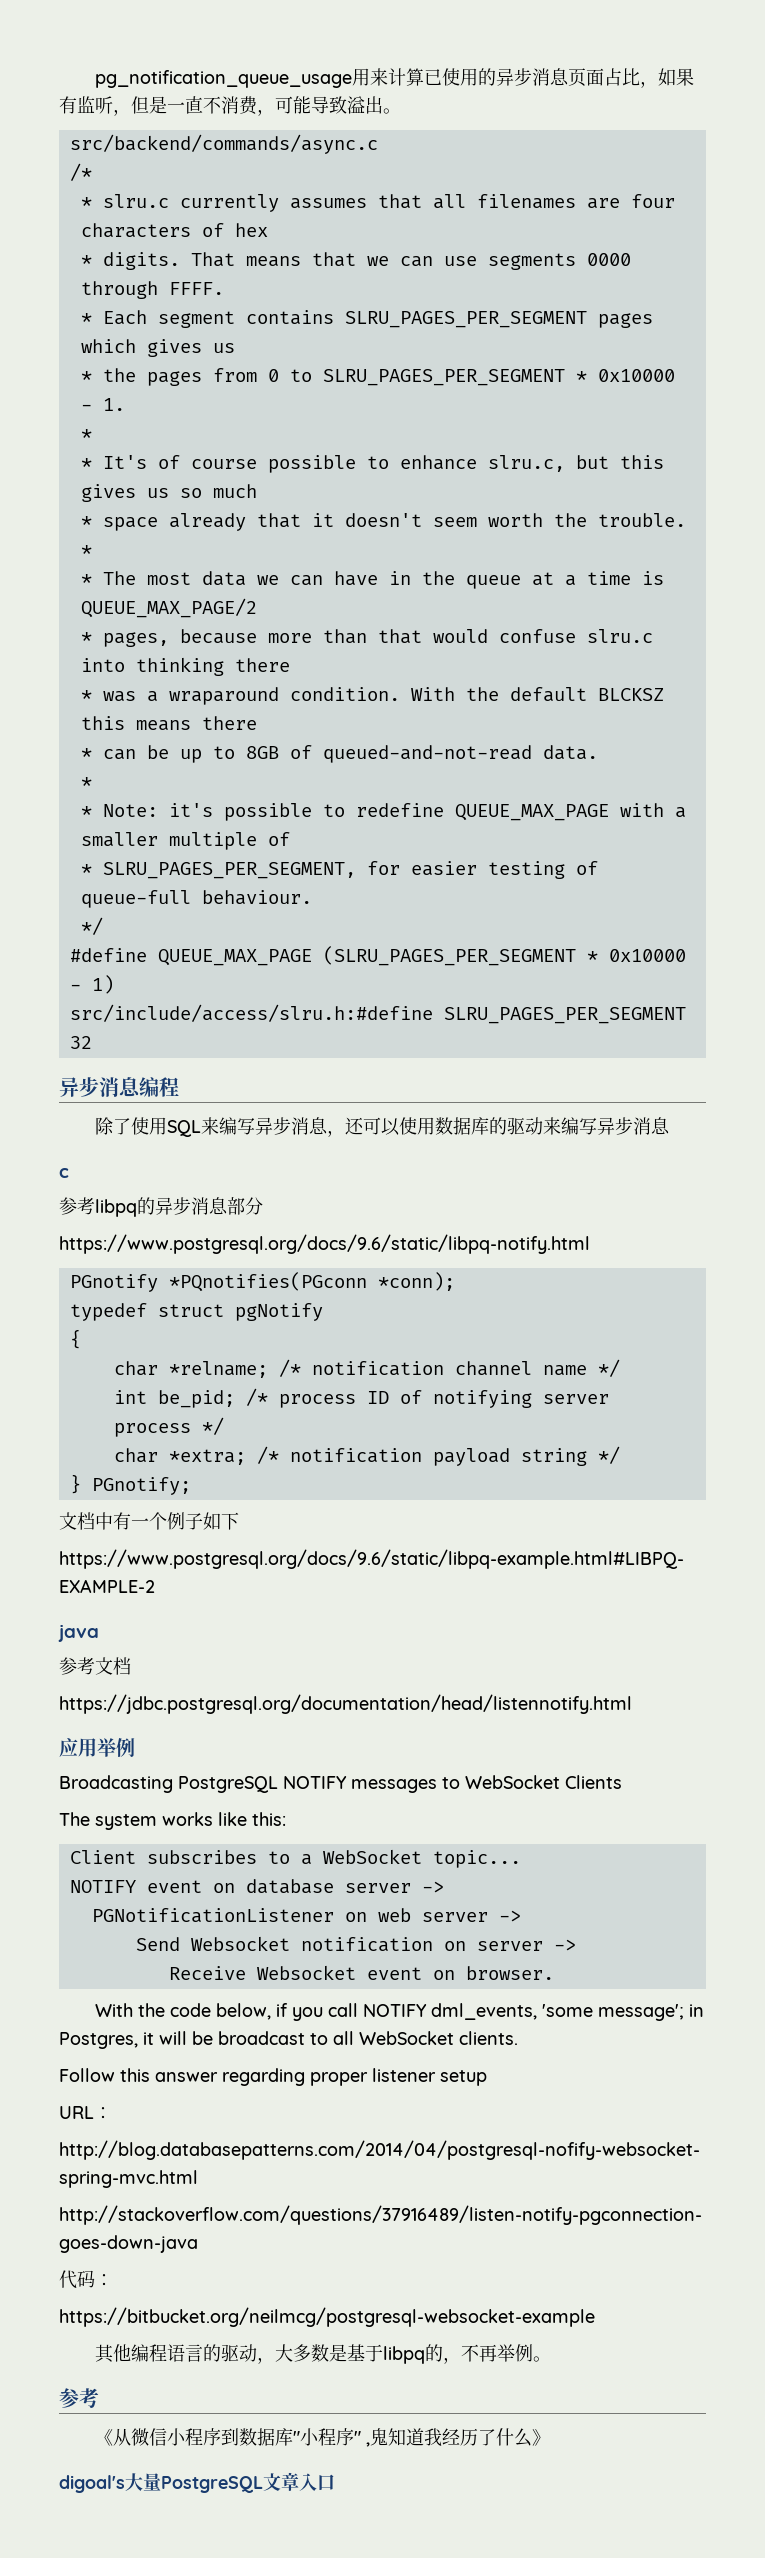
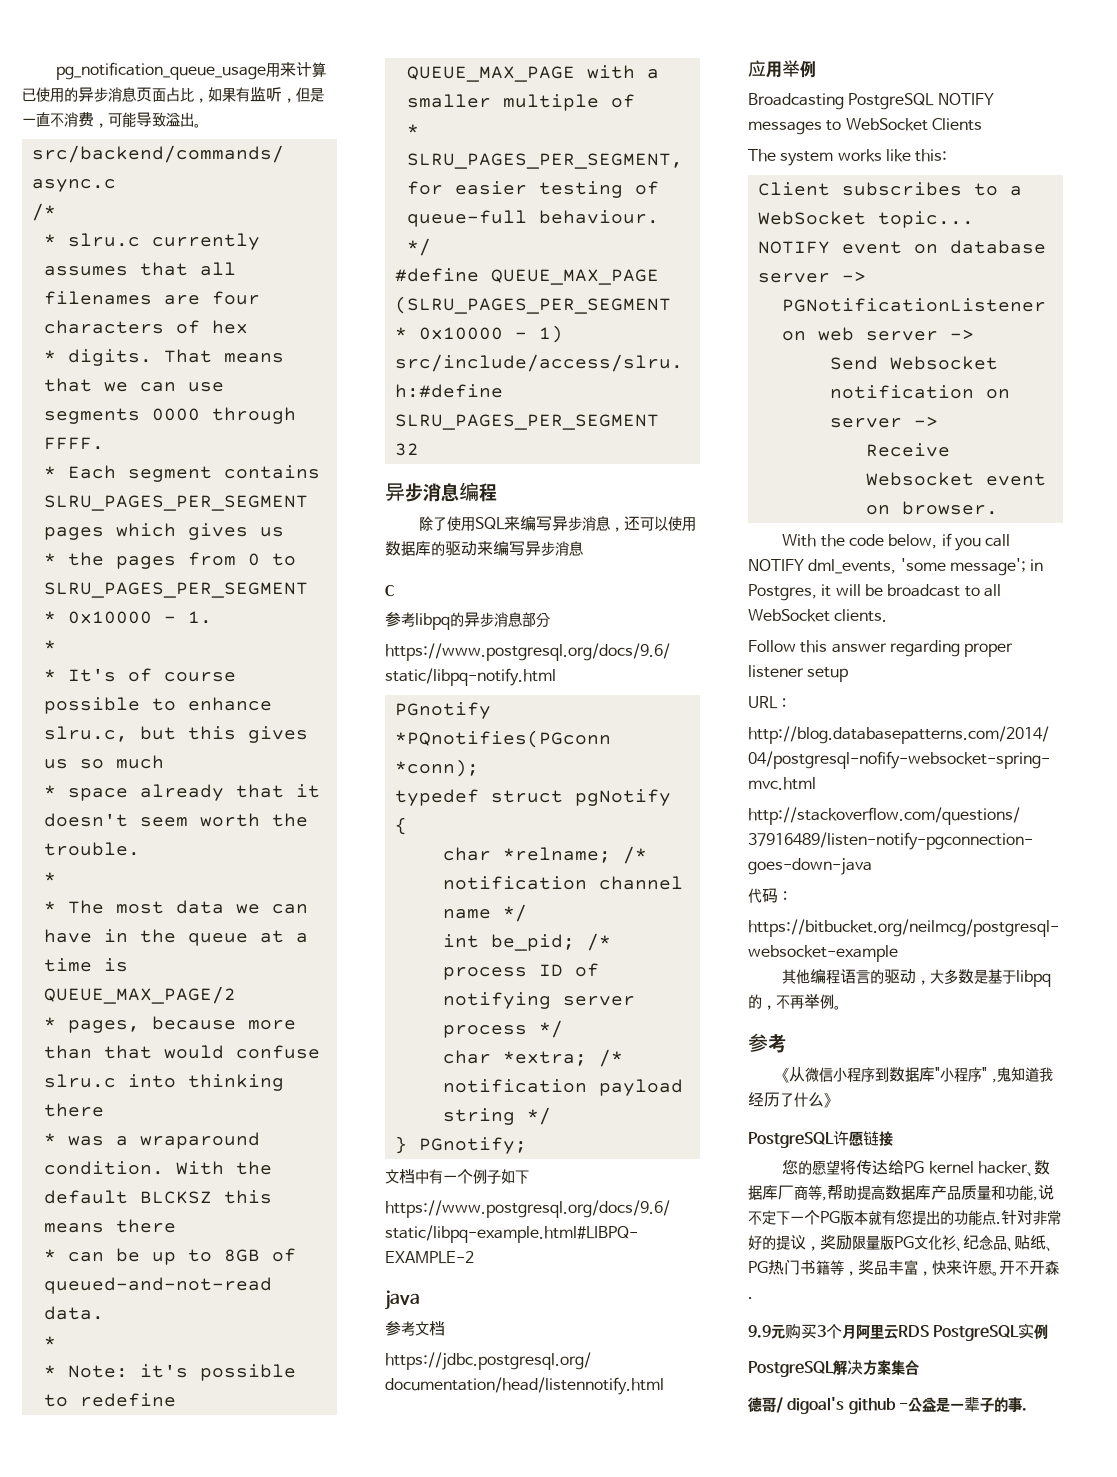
- digoal's大量PostgreSQL文章入口
+ PostgreSQL许愿链接
+ 您的愿望将传达给PG kernel hacker、数据库厂商等,帮助提高数据库产品质量和功能,说不定下一个PG版本就有您提出的功能点.针对非常好的提议，奖励限量版PG文化衫、纪念品、贴纸、PG热门书籍等，奖品丰富，快来许愿。开不开森.
+ 9.9元购买3个月阿里云RDS PostgreSQL实例
+ PostgreSQL解决方案集合
+ 德哥/ digoal's github -公益是一辈子的事.

